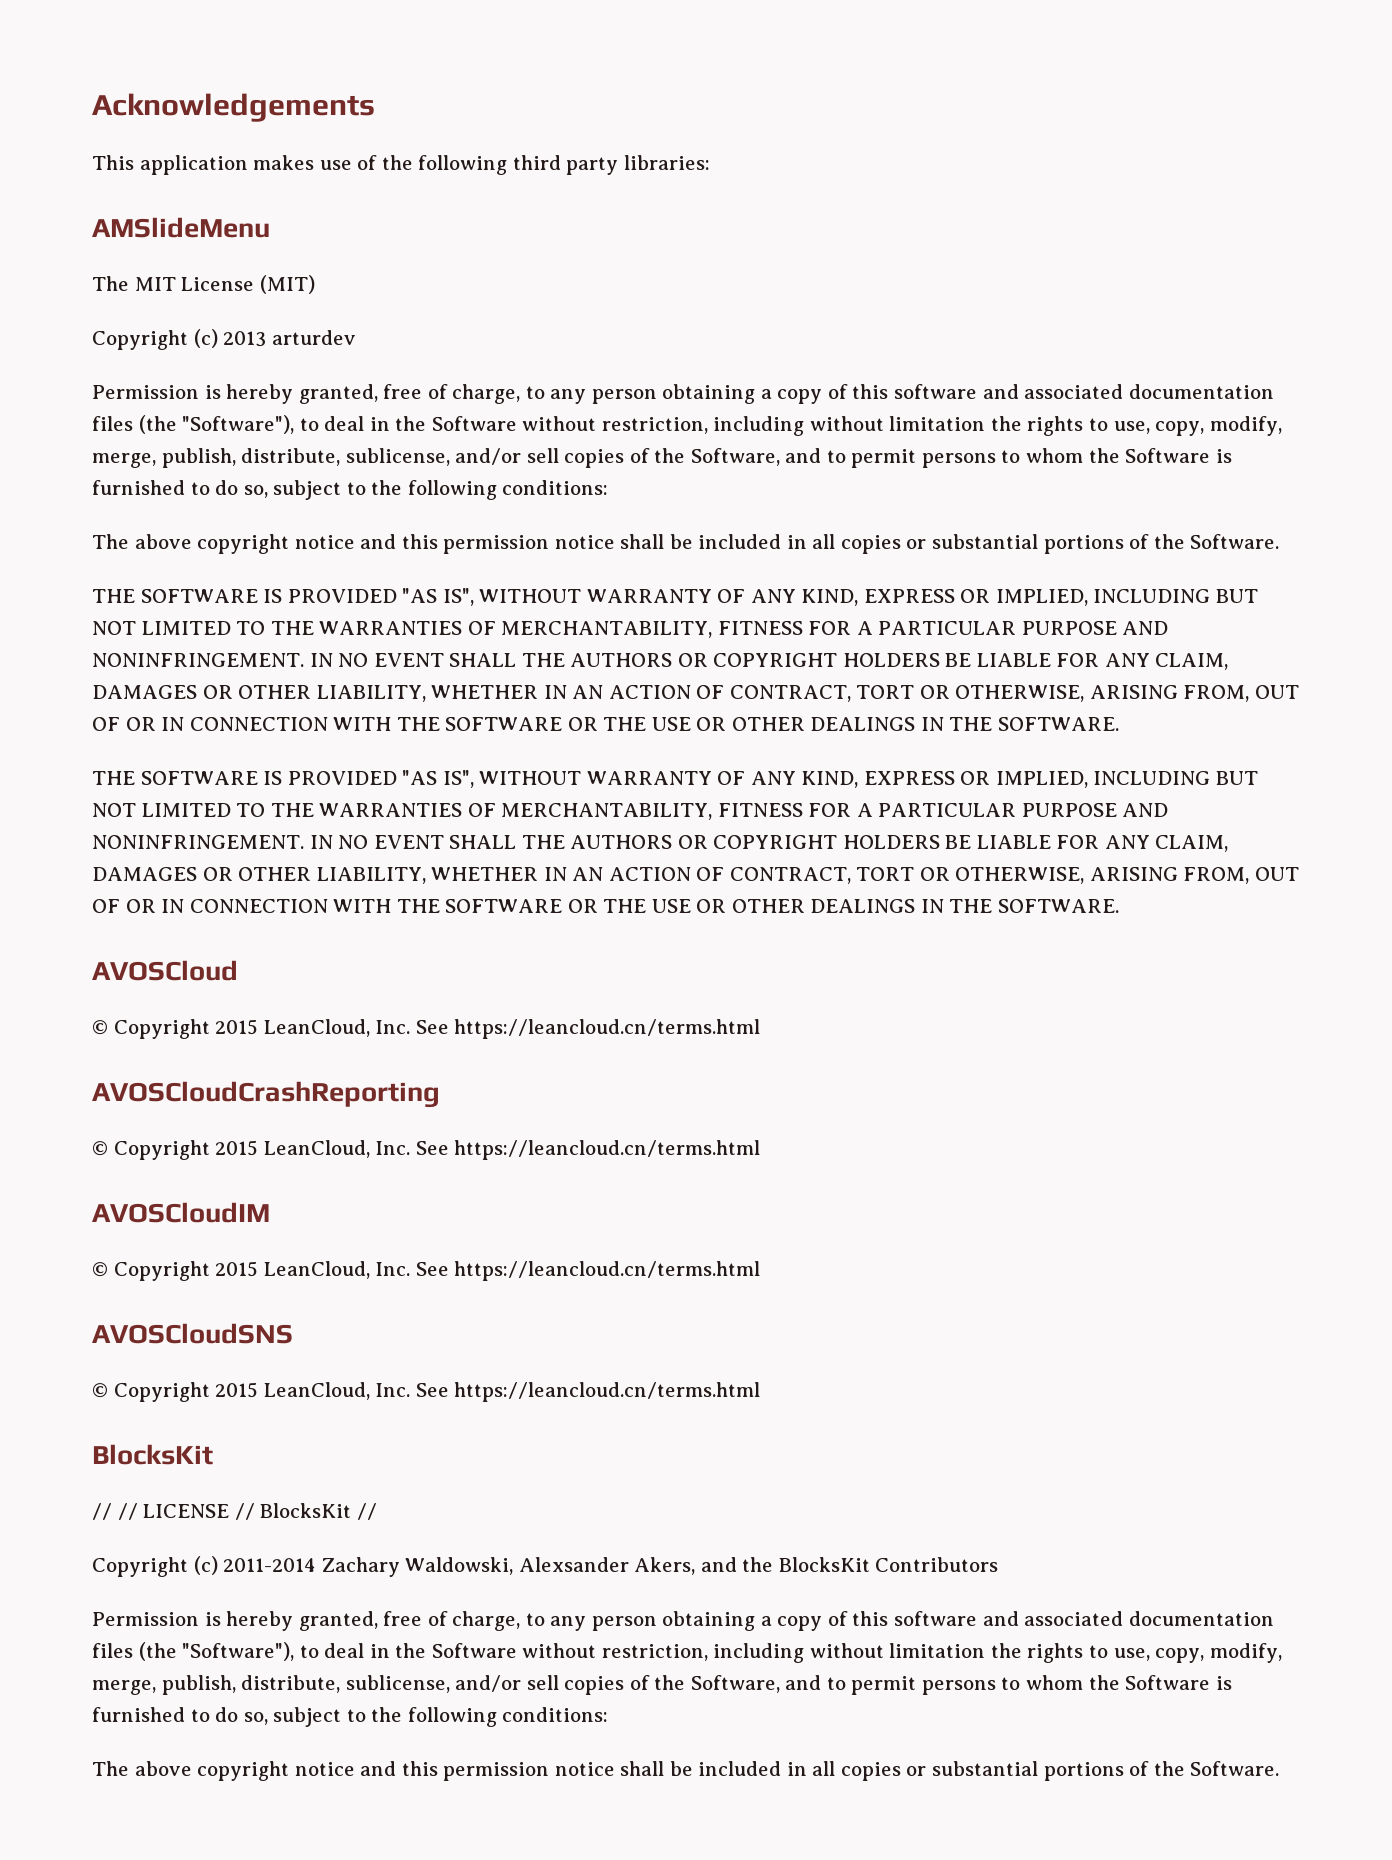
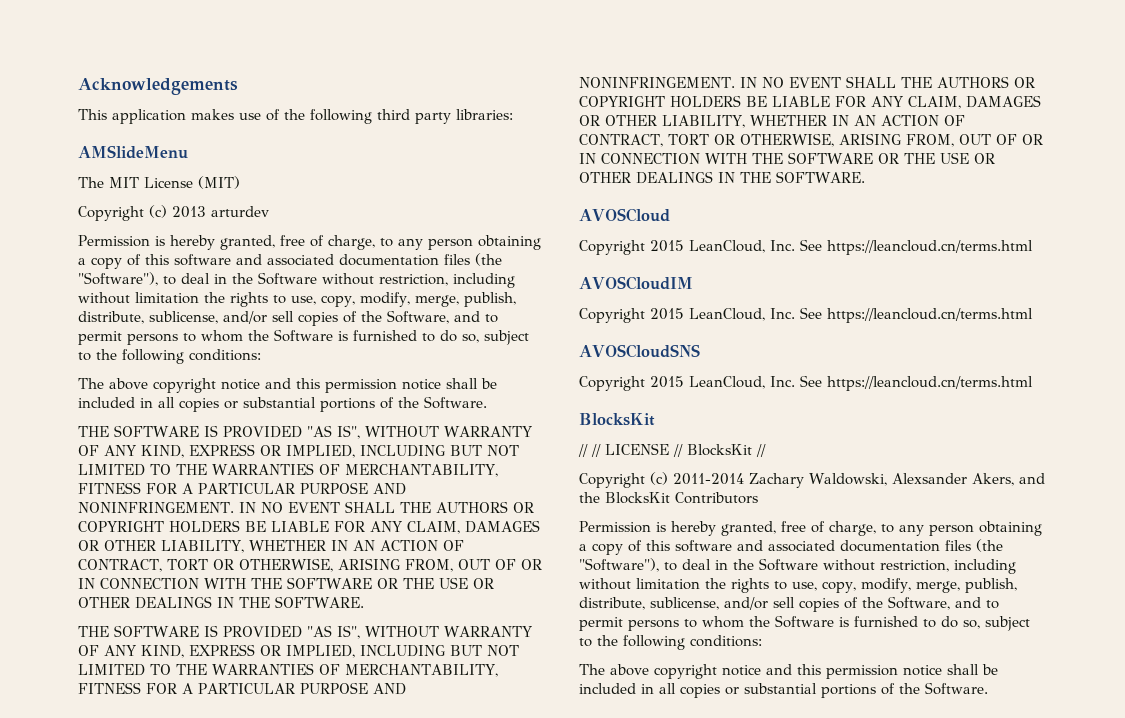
  AVOSCloud
- © Copyright 2015 LeanCloud, Inc. See https://leancloud.cn/terms.html
- AVOSCloudCrashReporting
- © Copyright 2015 LeanCloud, Inc. See https://leancloud.cn/terms.html
+ Copyright 2015 LeanCloud, Inc. See https://leancloud.cn/terms.html
  AVOSCloudIM
- © Copyright 2015 LeanCloud, Inc. See https://leancloud.cn/terms.html
+ Copyright 2015 LeanCloud, Inc. See https://leancloud.cn/terms.html
  AVOSCloudSNS
- © Copyright 2015 LeanCloud, Inc. See https://leancloud.cn/terms.html
+ Copyright 2015 LeanCloud, Inc. See https://leancloud.cn/terms.html

